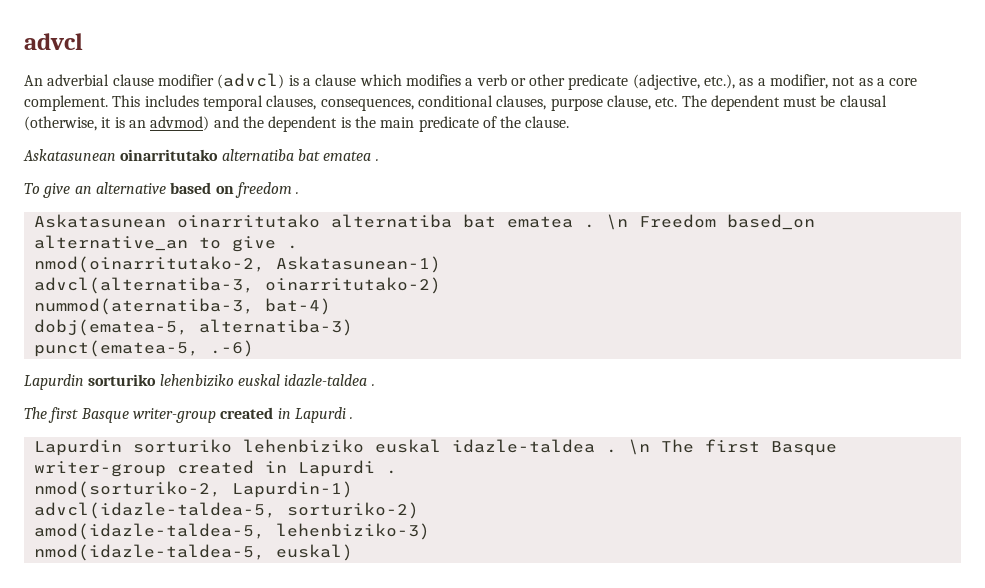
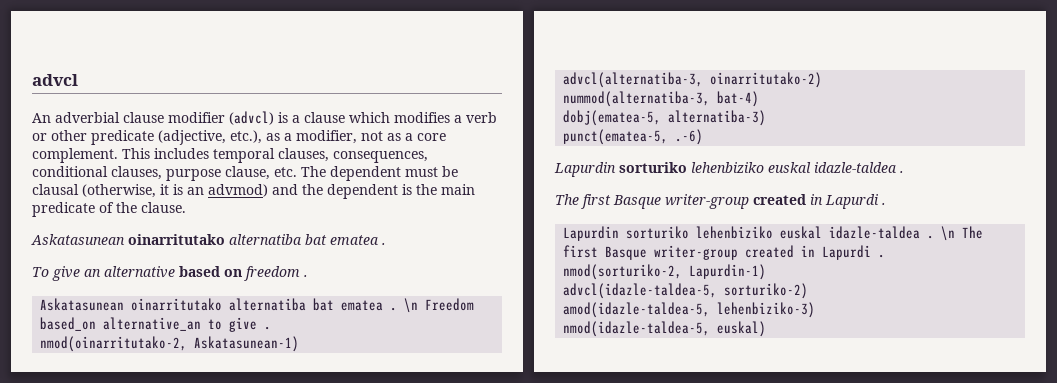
- nummod(aternatiba-3, bat-4)
+ nummod(alternatiba-3, bat-4)

